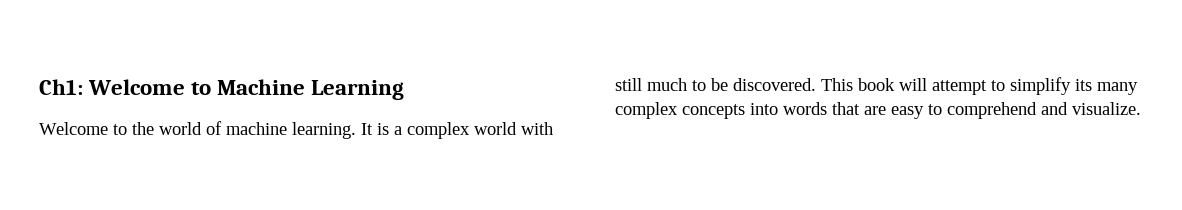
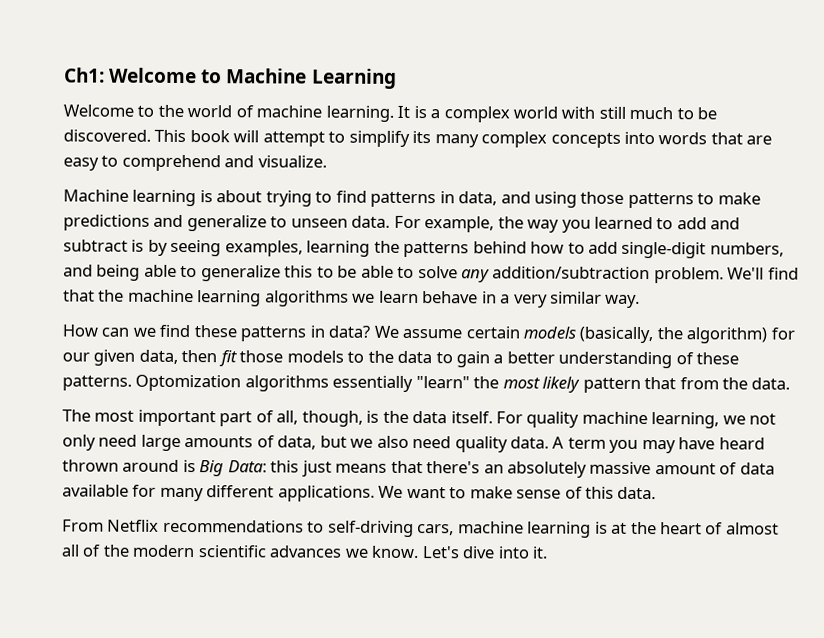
+ Machine learning is about trying to find patterns in data, and using those patterns to make predictions and generalize to unseen data. For example, the way you learned to add and subtract is by seeing examples, learning the patterns behind how to add single-digit numbers, and being able to generalize this to be able to solve any addition/subtraction problem. We'll find that the machine learning algorithms we learn behave in a very similar way.
+ How can we find these patterns in data? We assume certain models (basically, the algorithm) for our given data, then fit those models to the data to gain a better understanding of these patterns. Optomization algorithms essentially "learn" the most likely pattern that from the data.
+ The most important part of all, though, is the data itself. For quality machine learning, we not only need large amounts of data, but we also need quality data. A term you may have heard thrown around is Big Data: this just means that there's an absolutely massive amount of data available for many different applications. We want to make sense of this data.
+ From Netflix recommendations to self-driving cars, machine learning is at the heart of almost all of the modern scientific advances we know. Let's dive into it.

